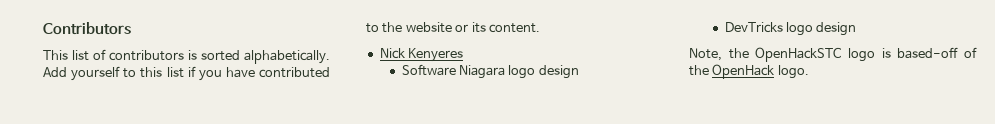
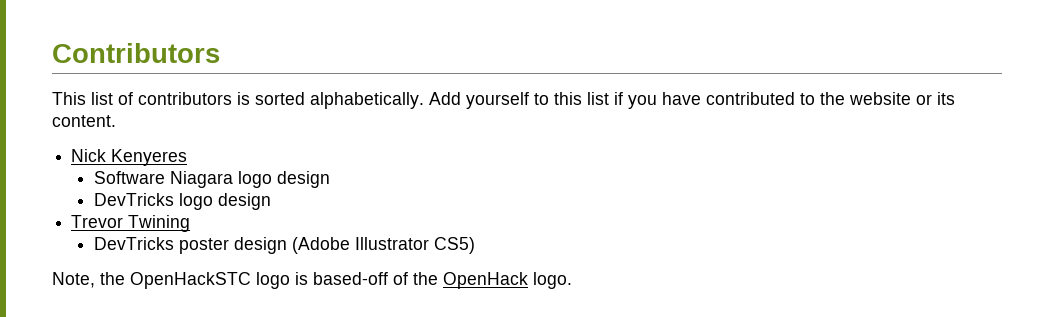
+ Trevor Twining
+ DevTricks poster design (Adobe Illustrator CS5)

